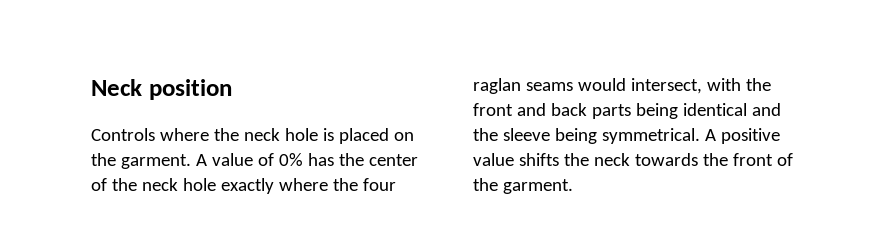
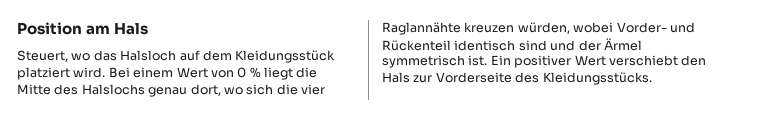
- Neck position
- Controls where the neck hole is placed on the garment. A value of 0% has the center of the neck hole exactly where the four raglan seams would intersect, with the front and back parts being identical and the sleeve being symmetrical. A positive value shifts the neck towards the front of the garment.
+ Position am Hals
+ Steuert, wo das Halsloch auf dem Kleidungsstück platziert wird. Bei einem Wert von 0 % liegt die Mitte des Halslochs genau dort, wo sich die vier Raglannähte kreuzen würden, wobei Vorder- und Rückenteil identisch sind und der Ärmel symmetrisch ist. Ein positiver Wert verschiebt den Hals zur Vorderseite des Kleidungsstücks.

